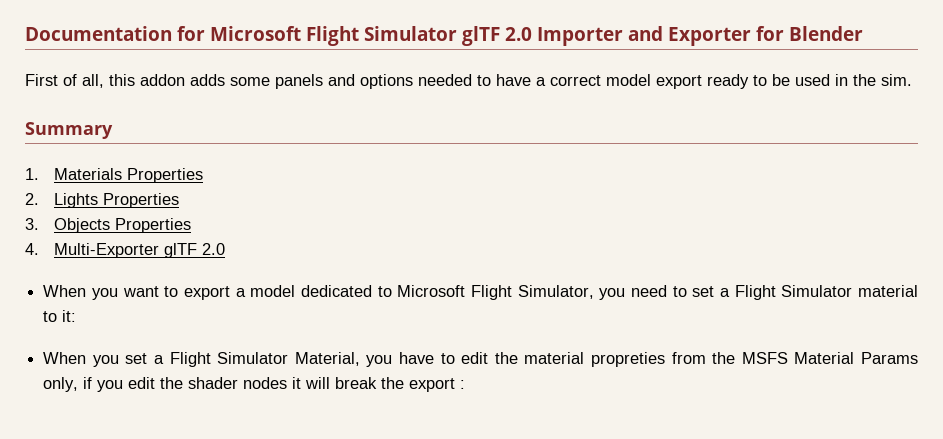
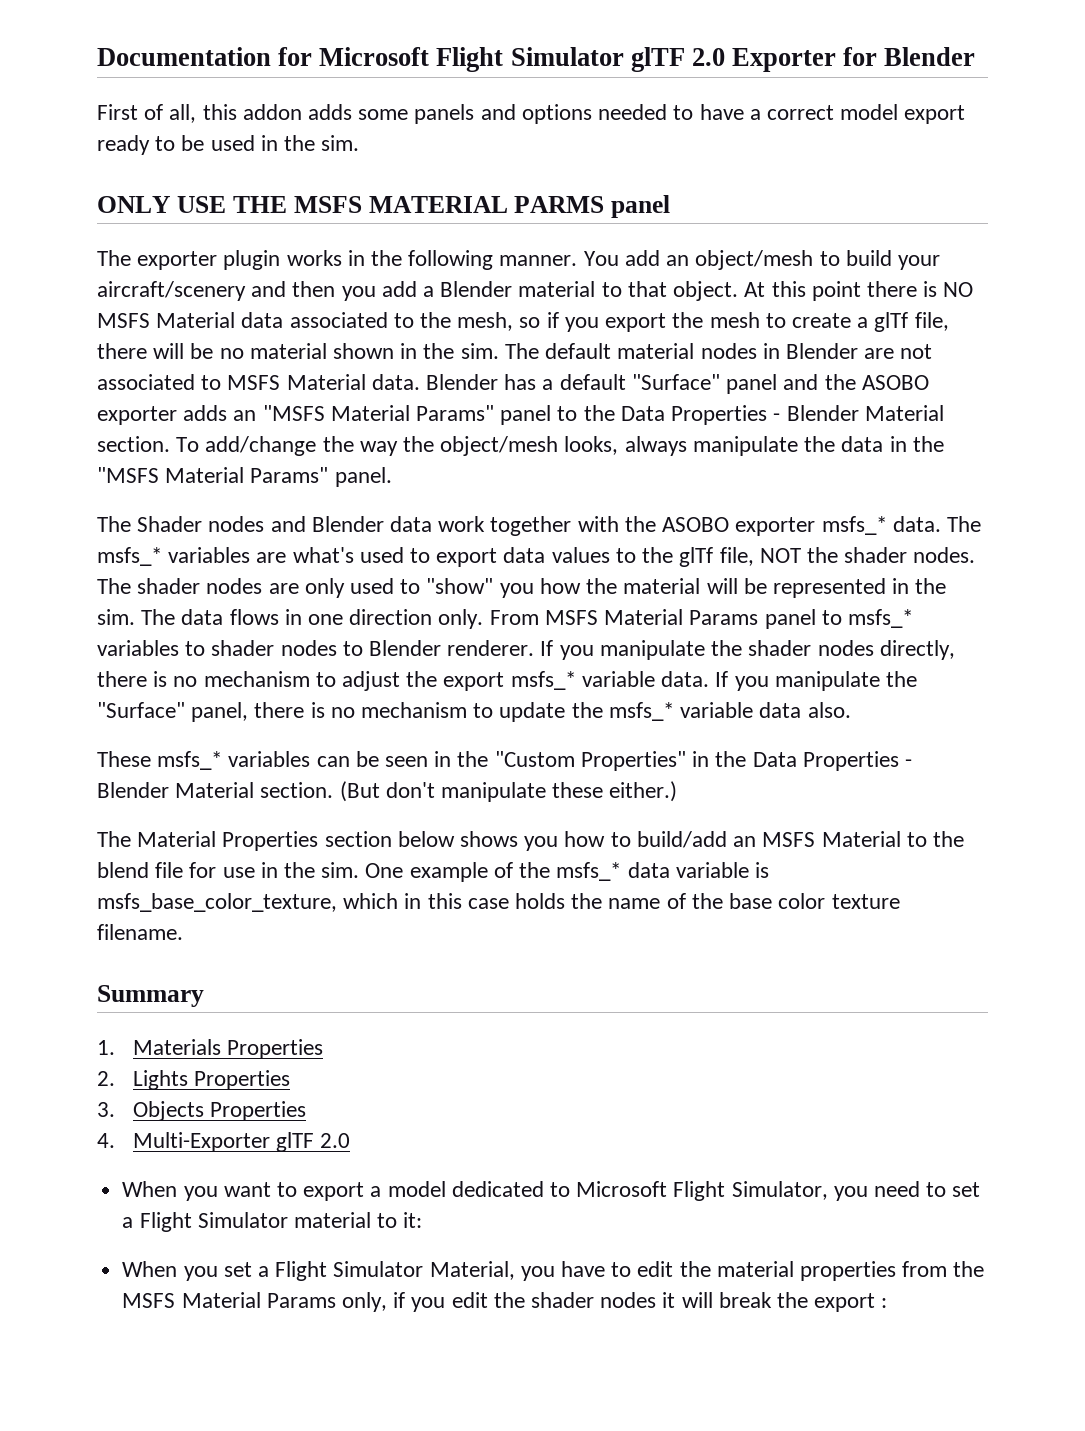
- Documentation for Microsoft Flight Simulator glTF 2.0 Importer and Exporter for Blender
+ Documentation for Microsoft Flight Simulator glTF 2.0 Exporter for Blender
+ ONLY USE THE MSFS MATERIAL PARMS panel
+ The exporter plugin works in the following manner. You add an object/mesh to build your aircraft/scenery and then you add a Blender material to that object. At this point there is NO MSFS Material data associated to the mesh, so if you export the mesh to create a glTf file, there will be no material shown in the sim. The default material nodes in Blender are not associated to MSFS Material data. Blender has a default "Surface" panel and the ASOBO exporter adds an "MSFS Material Params" panel to the Data Properties - Blender Material section. To add/change the way the object/mesh looks, always manipulate the data in the "MSFS Material Params" panel.
+ The Shader nodes and Blender data work together with the ASOBO exporter msfs_* data. The msfs_* variables are what's used to export data values to the glTf file, NOT the shader nodes. The shader nodes are only used to "show" you how the material will be represented in the sim. The data flows in one direction only. From MSFS Material Params panel to msfs_* variables to shader nodes to Blender renderer. If you manipulate the shader nodes directly, there is no mechanism to adjust the export msfs_* variable data. If you manipulate the "Surface" panel, there is no mechanism to update the msfs_* variable data also.
+ These msfs_* variables can be seen in the "Custom Properties" in the Data Properties - Blender Material section. (But don't manipulate these either.)
+ The Material Properties section below shows you how to build/add an MSFS Material to the blend file for use in the sim. One example of the msfs_* data variable is msfs_base_color_texture, which in this case holds the name of the base color texture filename.
- When you set a Flight Simulator Material, you have to edit the material propreties from the MSFS Material Params only, if you edit the shader nodes it will break the export :
+ When you set a Flight Simulator Material, you have to edit the material properties from the MSFS Material Params only, if you edit the shader nodes it will break the export :

